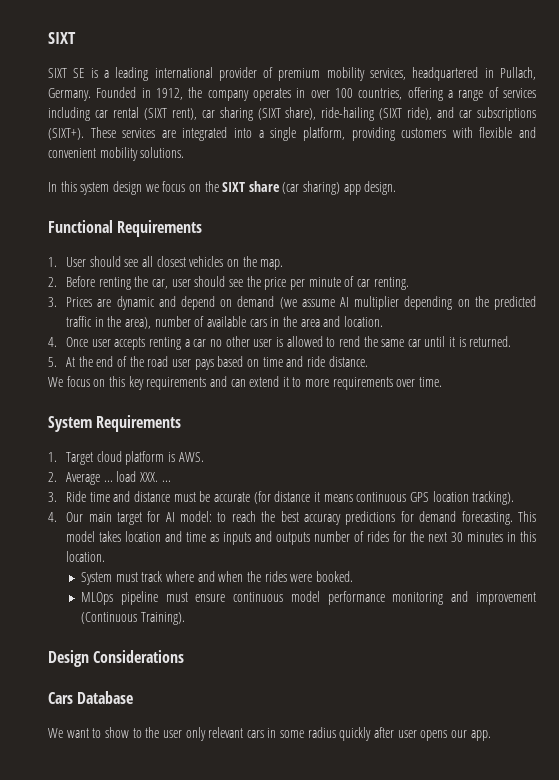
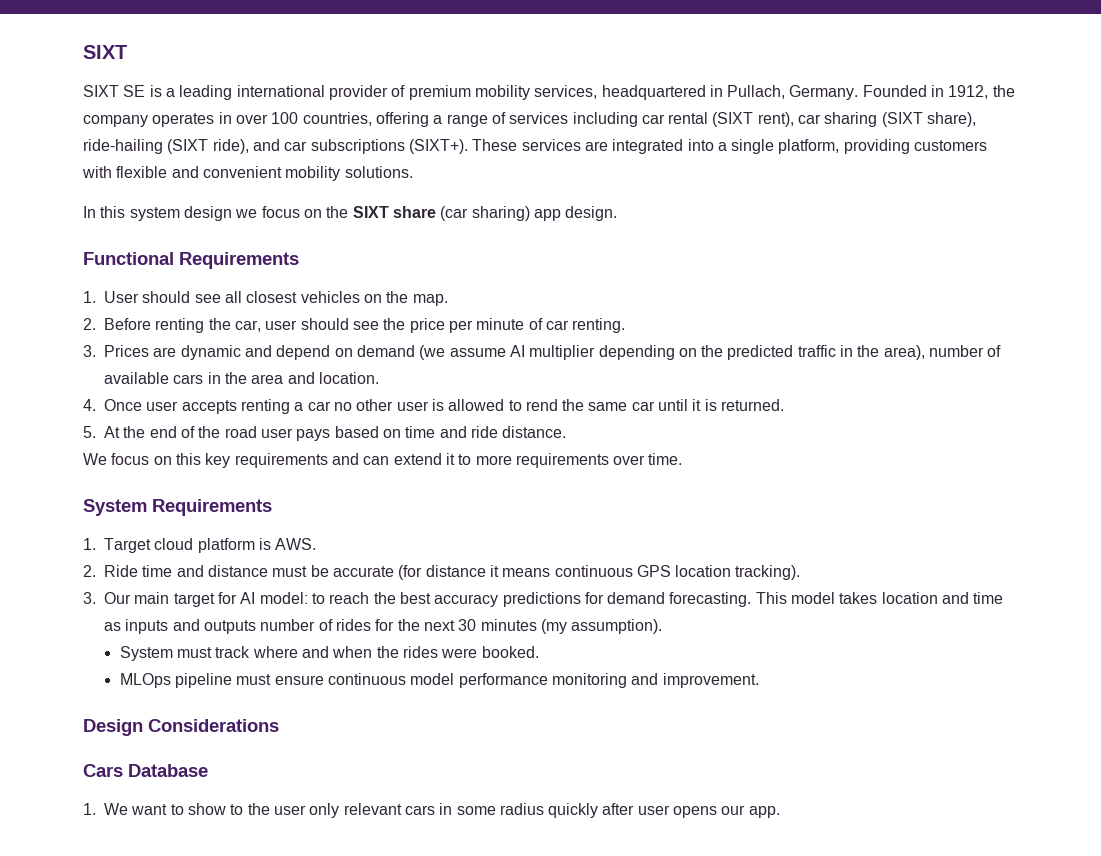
- 2. Average ... load XXX. ...
- 3. Ride time and distance must be accurate (for distance it means continuous GPS location tracking).
+ 2. Ride time and distance must be accurate (for distance it means continuous GPS location tracking).
- 4. Our main target for AI model: to reach the best accuracy predictions for demand forecasting.
+ 3. Our main target for AI model: to reach the best accuracy predictions for demand forecasting.
- This model takes location and time as inputs and outputs number of rides for the next 30 minutes in this location.
+ This model takes location and time as inputs and outputs number of rides for the next 30 minutes (my assumption).
- MLOps pipeline must ensure continuous model performance monitoring and improvement (Continuous Training).
+ MLOps pipeline must ensure continuous model performance monitoring and improvement.
- We want to show to the user only relevant cars in some radius quickly after user opens our app.
+ 1. We want to show to the user only relevant cars in some radius quickly after user opens our app.

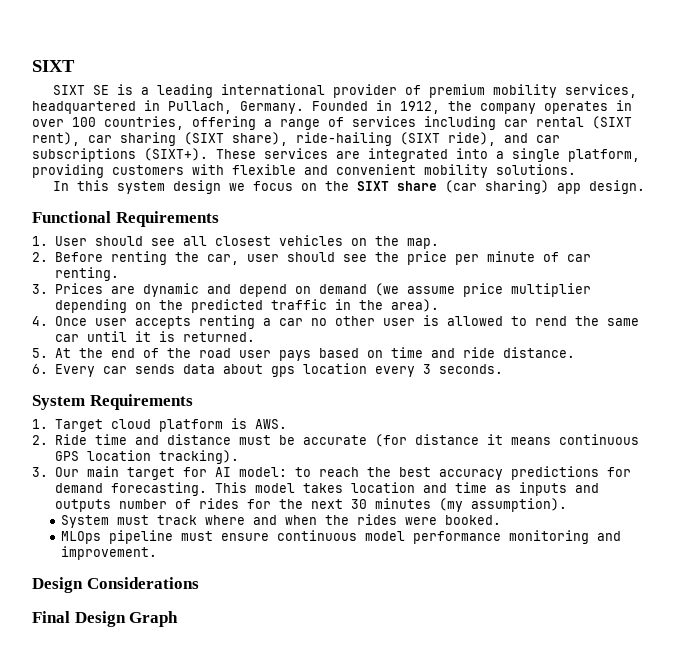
- 3. Prices are dynamic and depend on demand (we assume AI multiplier depending on the predicted traffic in the area), number of available cars in the area and location.
+ 3. Prices are dynamic and depend on demand (we assume price multiplier depending on the predicted traffic in the area).
- We focus on this key requirements and can extend it to more requirements over time.
+ 6. Every car sends data about gps location every 3 seconds.
- Cars Database
- 1. We want to show to the user only relevant cars in some radius quickly after user opens our app.
+ Final Design Graph

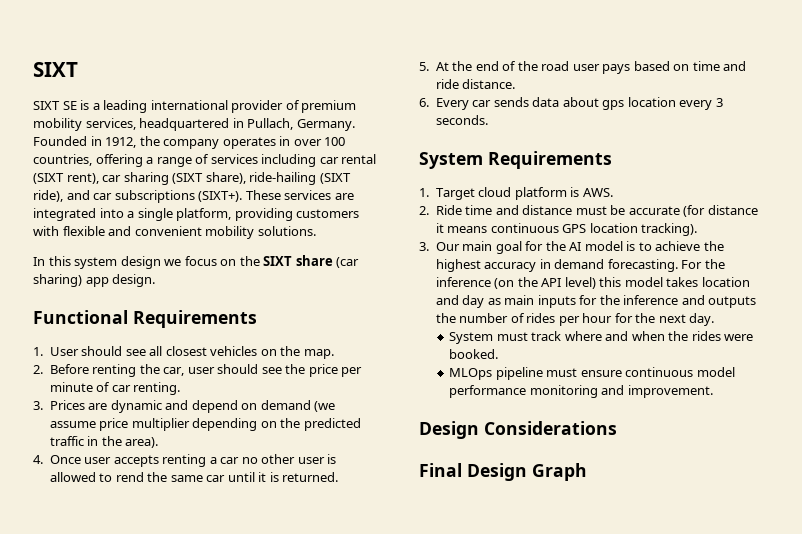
- 3. Our main target for AI model: to reach the best accuracy predictions for demand forecasting. This model takes location and time as inputs and outputs number of rides for the next 30 minutes (my assumption).
+ 3. Our main goal for the AI model is to achieve the highest accuracy in demand forecasting. For the inference (on the API level) this model takes location and day as main inputs for the inference and outputs the number of rides per hour for the next day.

